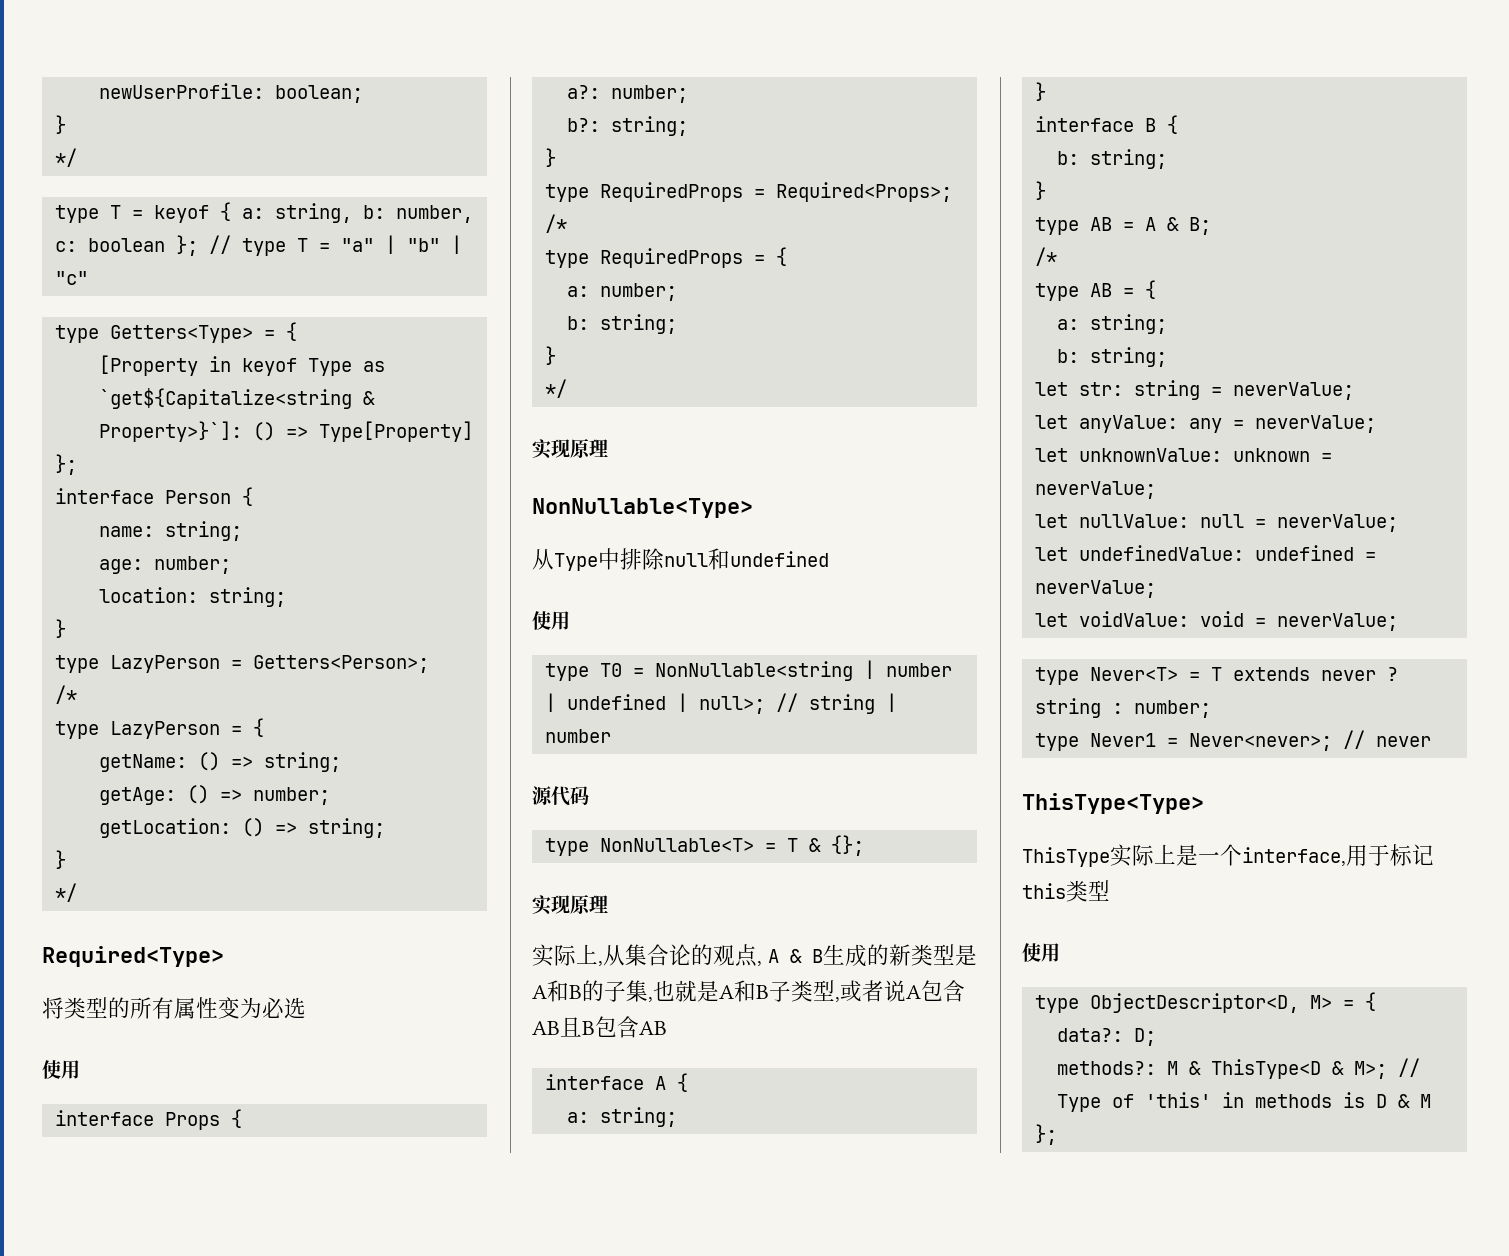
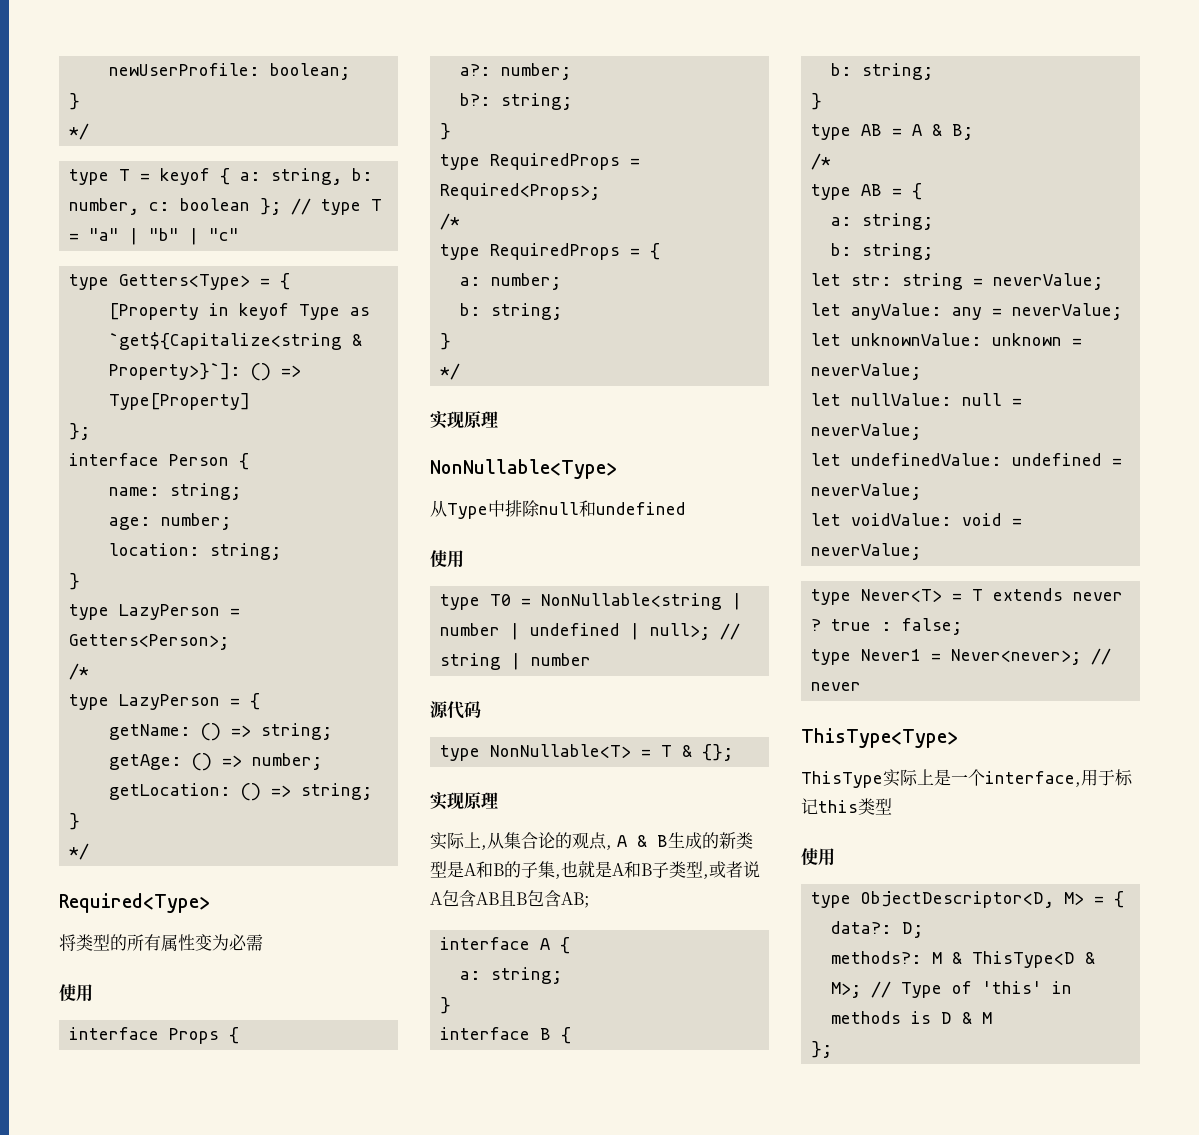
- 将类型的所有属性变为必选
+ 将类型的所有属性变为必需
- 实际上,从集合论的观点, A & B生成的新类型是A和B的子集,也就是A和B子类型,或者说A包含AB且B包含AB
+ 实际上,从集合论的观点, A & B生成的新类型是A和B的子集,也就是A和B子类型,或者说A包含AB且B包含AB;
- type Never<T> = T extends never ? string : number;
+ type Never<T> = T extends never ? true : false;

